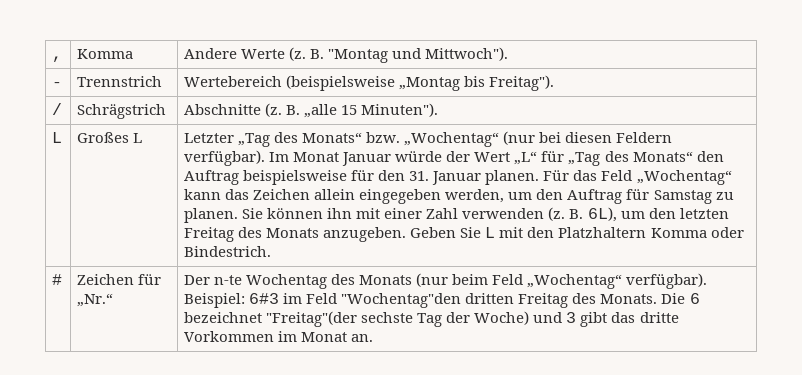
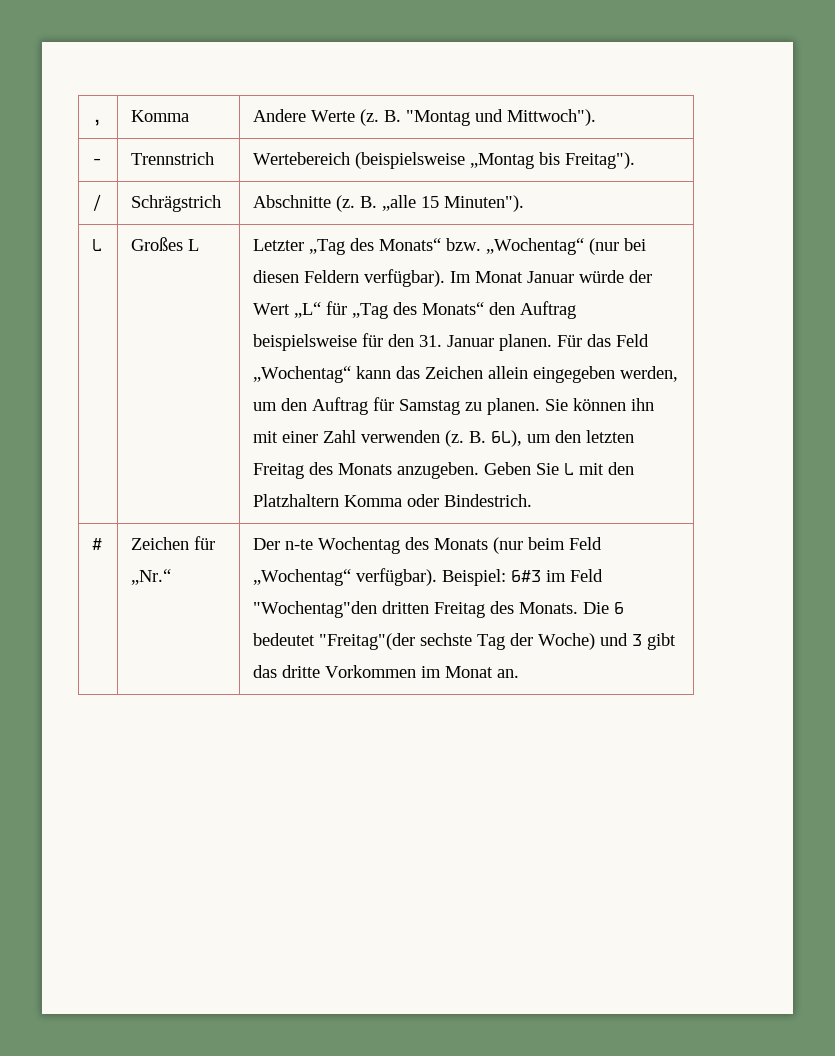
- # | Zeichen für „Nr.“ | Der n-te Wochentag des Monats (nur beim Feld „Wochentag“ verfügbar). Beispiel: 6#3 im Feld "Wochentag"den dritten Freitag des Monats. Die 6 bezeichnet "Freitag"(der sechste Tag der Woche) und 3 gibt das dritte Vorkommen im Monat an.
+ # | Zeichen für „Nr.“ | Der n-te Wochentag des Monats (nur beim Feld „Wochentag“ verfügbar). Beispiel: 6#3 im Feld "Wochentag"den dritten Freitag des Monats. Die 6 bedeutet "Freitag"(der sechste Tag der Woche) und 3 gibt das dritte Vorkommen im Monat an.

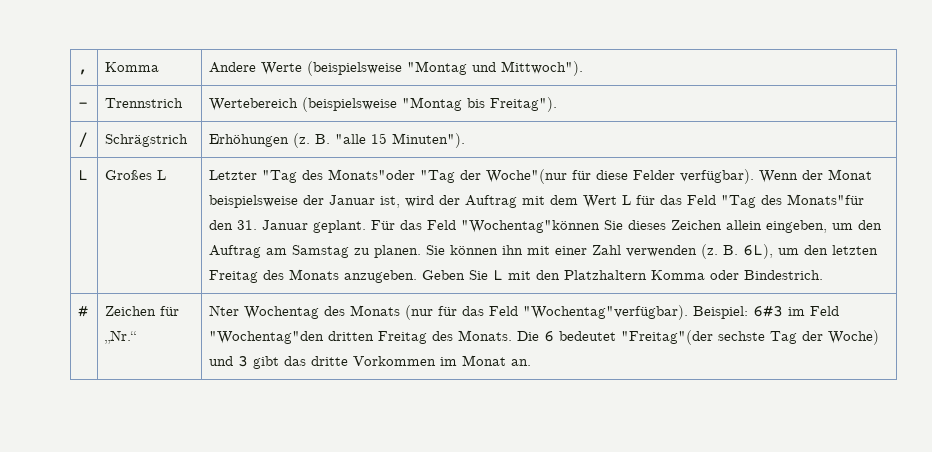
- , | Komma | Andere Werte (z. B. "Montag und Mittwoch").
+ , | Komma | Andere Werte (beispielsweise "Montag und Mittwoch").
- - | Trennstrich | Wertebereich (beispielsweise „Montag bis Freitag").
+ - | Trennstrich | Wertebereich (beispielsweise "Montag bis Freitag").
- / | Schrägstrich | Abschnitte (z. B. „alle 15 Minuten").
+ / | Schrägstrich | Erhöhungen (z. B. "alle 15 Minuten").
- Letzter „Tag des Monats“ bzw. „Wochentag“ (nur bei diesen Feldern verfügbar). Im Monat Januar würde der Wert „L“ für „Tag des Monats“ den Auftrag beispielsweise für den 31. Januar planen.
+ Letzter "Tag des Monats"oder "Tag der Woche"(nur für diese Felder verfügbar). Wenn der Monat beispielsweise der Januar ist, wird der Auftrag mit dem Wert L für das Feld "Tag des Monats"für den 31. Januar geplant.
- Für das Feld „Wochentag“ kann das Zeichen allein eingegeben werden, um den Auftrag für Samstag zu planen.
+ Für das Feld "Wochentag"können Sie dieses Zeichen allein eingeben, um den Auftrag am Samstag zu planen.
- # | Zeichen für „Nr.“ | Der n-te Wochentag des Monats (nur beim Feld „Wochentag“ verfügbar). Beispiel: 6#3 im Feld "Wochentag"den dritten Freitag des Monats. Die 6 bedeutet "Freitag"(der sechste Tag der Woche) und 3 gibt das dritte Vorkommen im Monat an.
+ # | Zeichen für „Nr.“ | Nter Wochentag des Monats (nur für das Feld "Wochentag"verfügbar). Beispiel: 6#3 im Feld "Wochentag"den dritten Freitag des Monats. Die 6 bedeutet "Freitag"(der sechste Tag der Woche) und 3 gibt das dritte Vorkommen im Monat an.

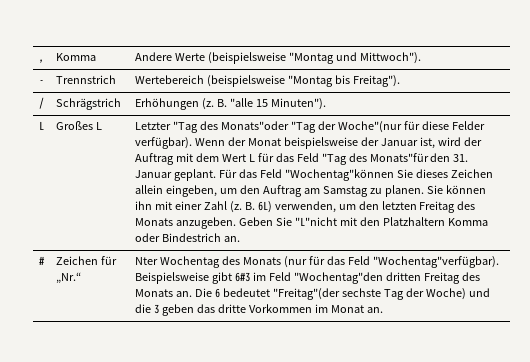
- Sie können ihn mit einer Zahl verwenden (z. B. 6L), um den letzten Freitag des Monats anzugeben.
+ Sie können ihn mit einer Zahl (z. B. 6L) verwenden, um den letzten Freitag des Monats anzugeben.
- Geben Sie L mit den Platzhaltern Komma oder Bindestrich.
+ Geben Sie "L"nicht mit den Platzhaltern Komma oder Bindestrich an.
- Beispiel: 6#3 im Feld "Wochentag"den dritten Freitag des Monats.
+ Beispielsweise gibt 6#3 im Feld "Wochentag"den dritten Freitag des Monats an.
- Die 6 bedeutet "Freitag"(der sechste Tag der Woche) und 3 gibt das dritte Vorkommen im Monat an.
+ Die 6 bedeutet "Freitag"(der sechste Tag der Woche) und die 3 geben das dritte Vorkommen im Monat an.

